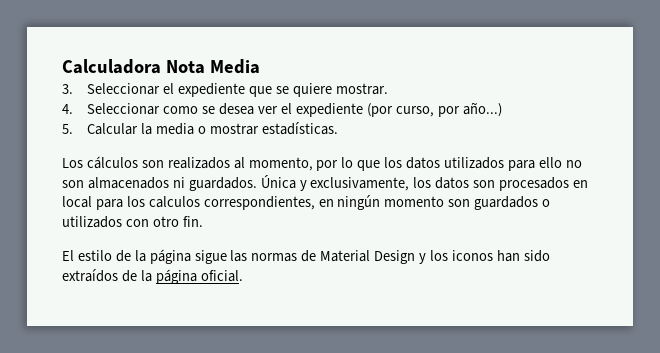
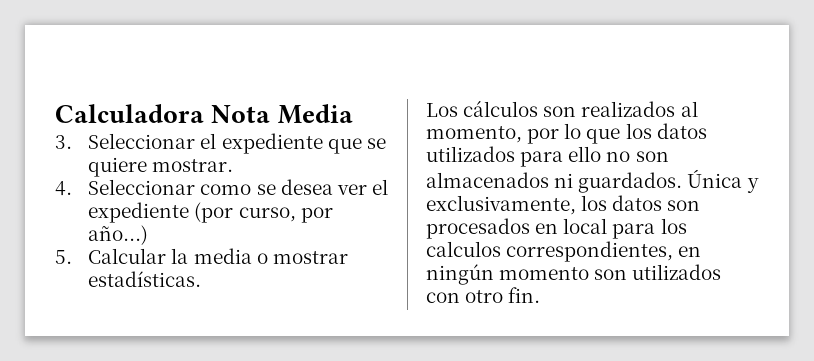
- Única y exclusivamente, los datos son procesados en local para los calculos correspondientes, en ningún momento son guardados o utilizados con otro fin.
+ Única y exclusivamente, los datos son procesados en local para los calculos correspondientes, en ningún momento son utilizados con otro fin.
- El estilo de la página sigue las normas de Material Design y los iconos han sido extraídos de la página oficial.

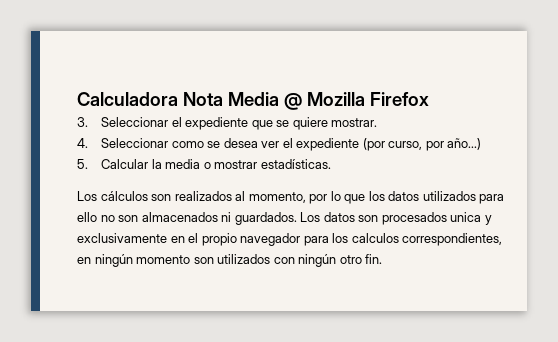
- Calculadora Nota Media
+ Calculadora Nota Media @ Mozilla Firefox
- Única y exclusivamente, los datos son procesados en local para los calculos correspondientes, en ningún momento son utilizados con otro fin.
+ Los datos son procesados unica y exclusivamente en el propio navegador para los calculos correspondientes, en ningún momento son utilizados con ningún otro fin.

